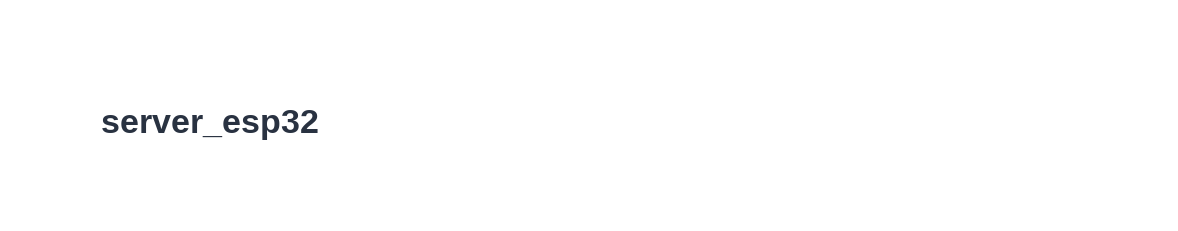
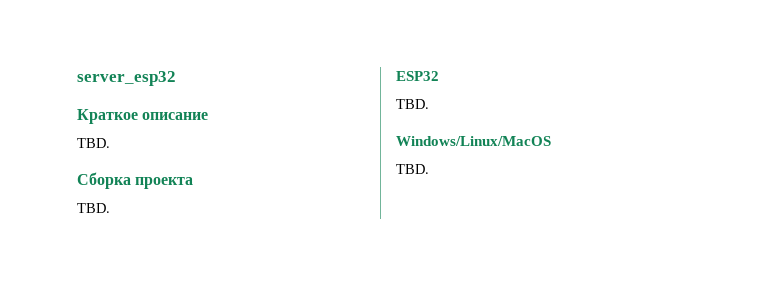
+ Краткое описание
+ TBD.
+ Сборка проекта
+ TBD.
+ ESP32
+ TBD.
+ Windows/Linux/MacOS
+ TBD.

